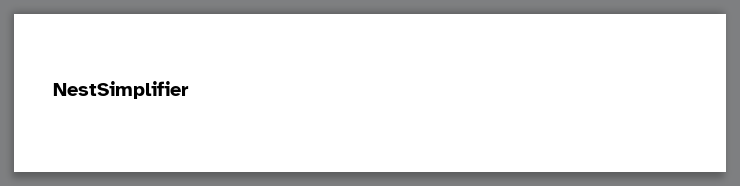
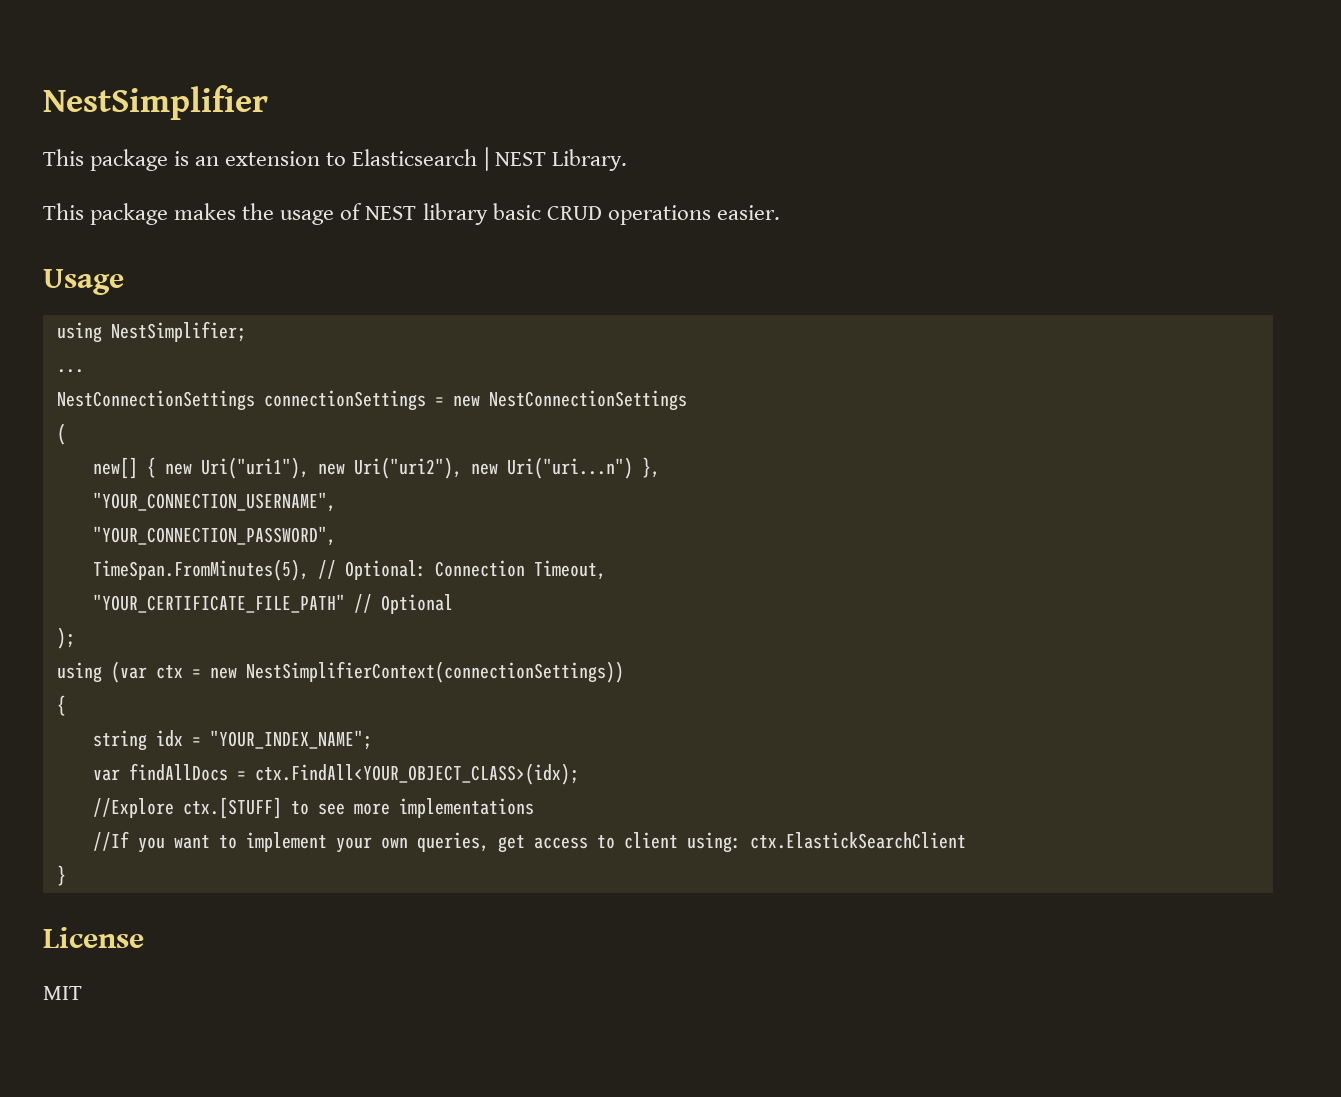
+ This package is an extension to Elasticsearch | NEST Library.
+ This package makes the usage of NEST library basic CRUD operations easier.
+ Usage
+ using NestSimplifier;
+ ...
+ NestConnectionSettings connectionSettings = new NestConnectionSettings
+ (
+ new[] { new Uri("uri1"), new Uri("uri2"), new Uri("uri...n") },
+ "YOUR_CONNECTION_USERNAME",
+ "YOUR_CONNECTION_PASSWORD",
+ TimeSpan.FromMinutes(5), // Optional: Connection Timeout,
+ "YOUR_CERTIFICATE_FILE_PATH" // Optional
+ );
+ using (var ctx = new NestSimplifierContext(connectionSettings))
+ {
+ string idx = "YOUR_INDEX_NAME";
+ var findAllDocs = ctx.FindAll<YOUR_OBJECT_CLASS>(idx);
+ //Explore ctx.[STUFF] to see more implementations
+ //If you want to implement your own queries, get access to client using: ctx.ElastickSearchClient
+ }
+ License
+ MIT

